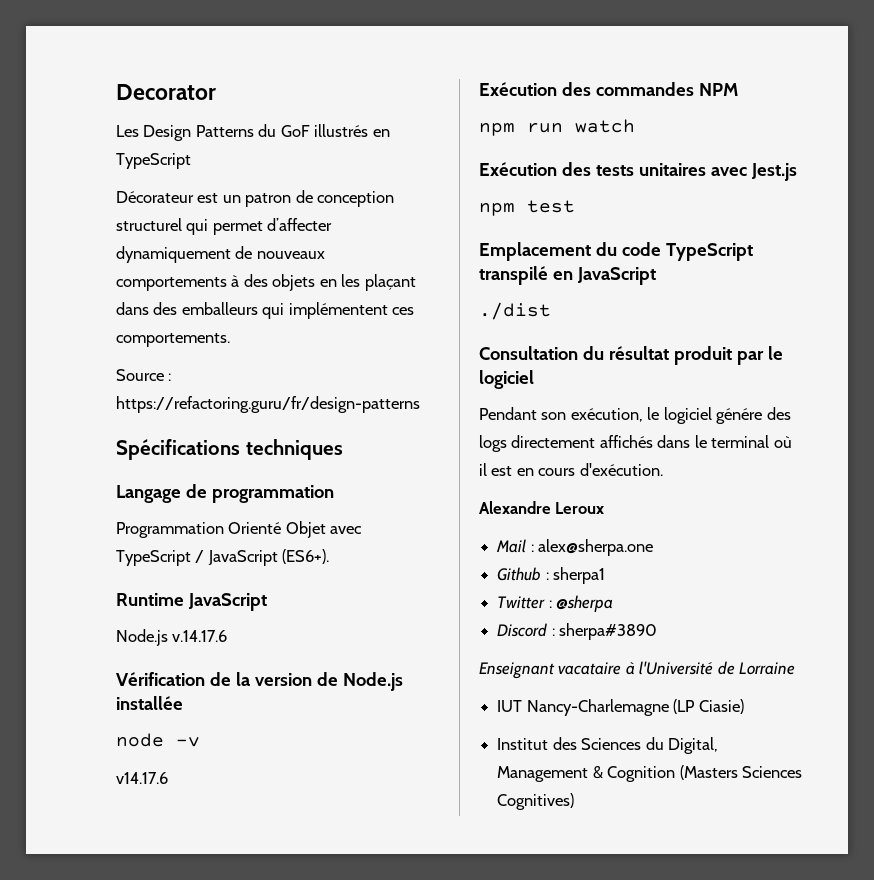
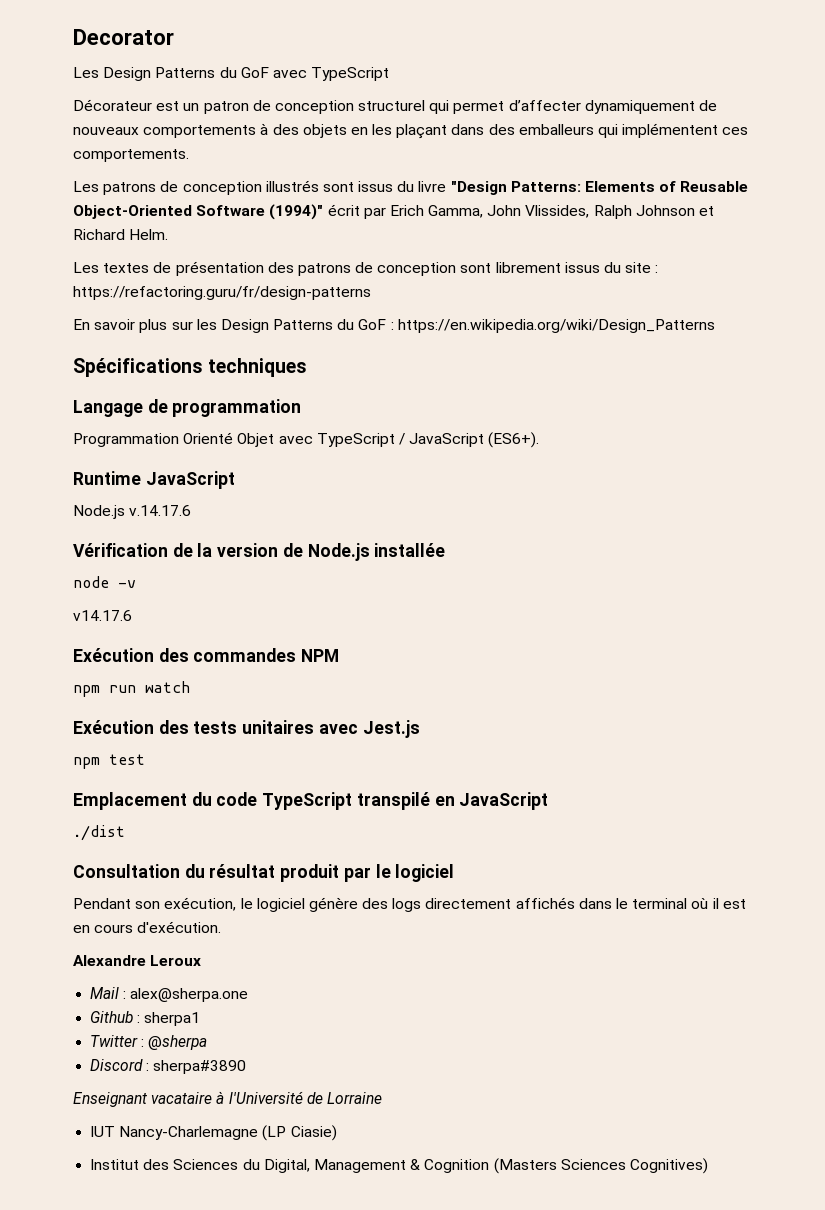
- Les Design Patterns du GoF illustrés en TypeScript
+ Les Design Patterns du GoF avec TypeScript
- Source : https://refactoring.guru/fr/design-patterns
+ Les patrons de conception illustrés sont issus du livre "Design Patterns: Elements of Reusable Object-Oriented Software (1994)" écrit par Erich Gamma, John Vlissides, Ralph Johnson et Richard Helm.
+ Les textes de présentation des patrons de conception sont librement issus du site : https://refactoring.guru/fr/design-patterns
+ En savoir plus sur les Design Patterns du GoF : https://en.wikipedia.org/wiki/Design_Patterns
- Pendant son exécution, le logiciel génére des logs directement affichés dans le terminal où il est en cours d'exécution.
+ Pendant son exécution, le logiciel génère des logs directement affichés dans le terminal où il est en cours d'exécution.

